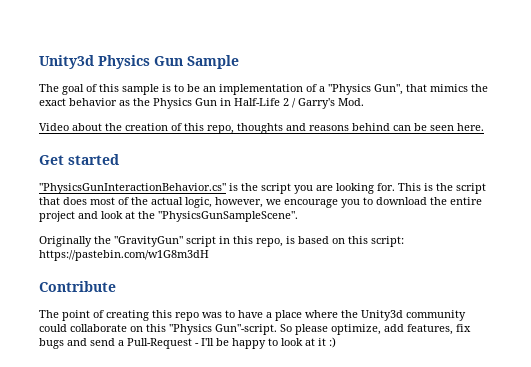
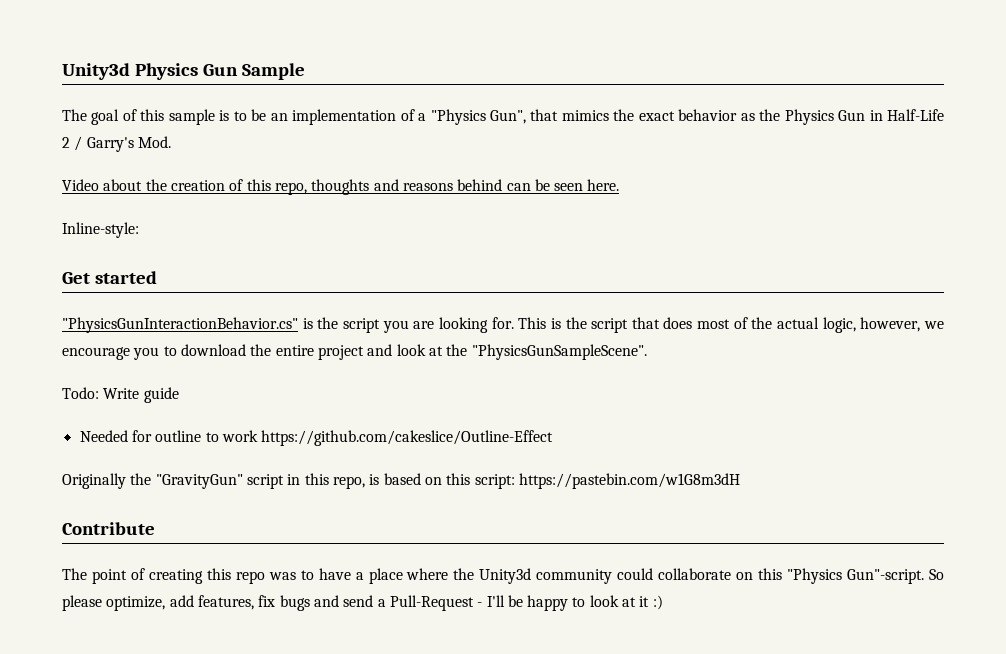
+ Inline-style:
+ Todo: Write guide
+ Needed for outline to work https://github.com/cakeslice/Outline-Effect

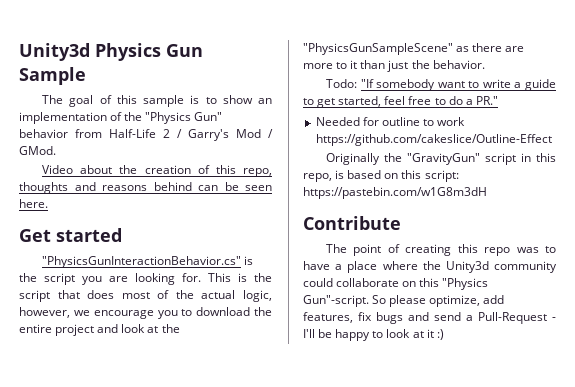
- The goal of this sample is to be an implementation of a "Physics Gun", that mimics the exact behavior as the Physics Gun in Half-Life 2 / Garry's Mod.
+ The goal of this sample is to show an implementation of the "Physics Gun" behavior from Half-Life 2 / Garry's Mod / GMod.
- Inline-style:
- This is the script that does most of the actual logic, however, we encourage you to download the entire project and look at the "PhysicsGunSampleScene".
- Todo: Write guide
+ This is the script that does most of the actual logic, however, we encourage you to download the entire project and look at the "PhysicsGunSampleScene" as there are more to it than just the behavior.
+ Todo: "If somebody want to write a guide to get started, feel free to do a PR."

